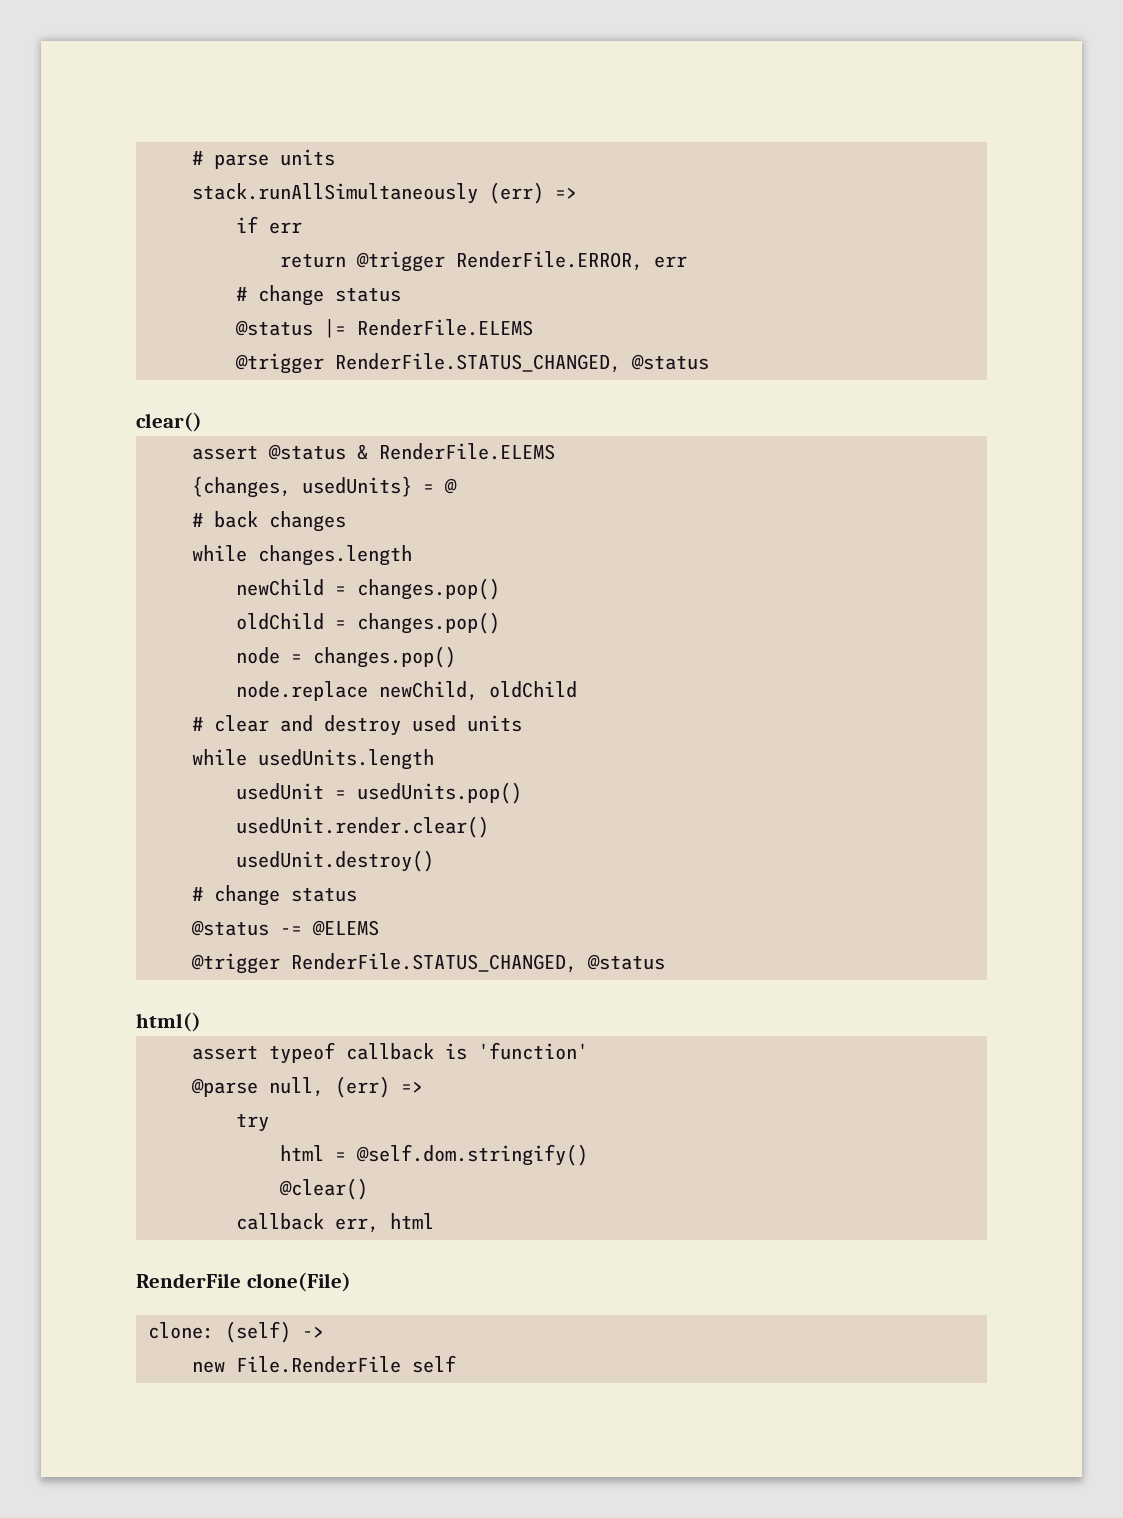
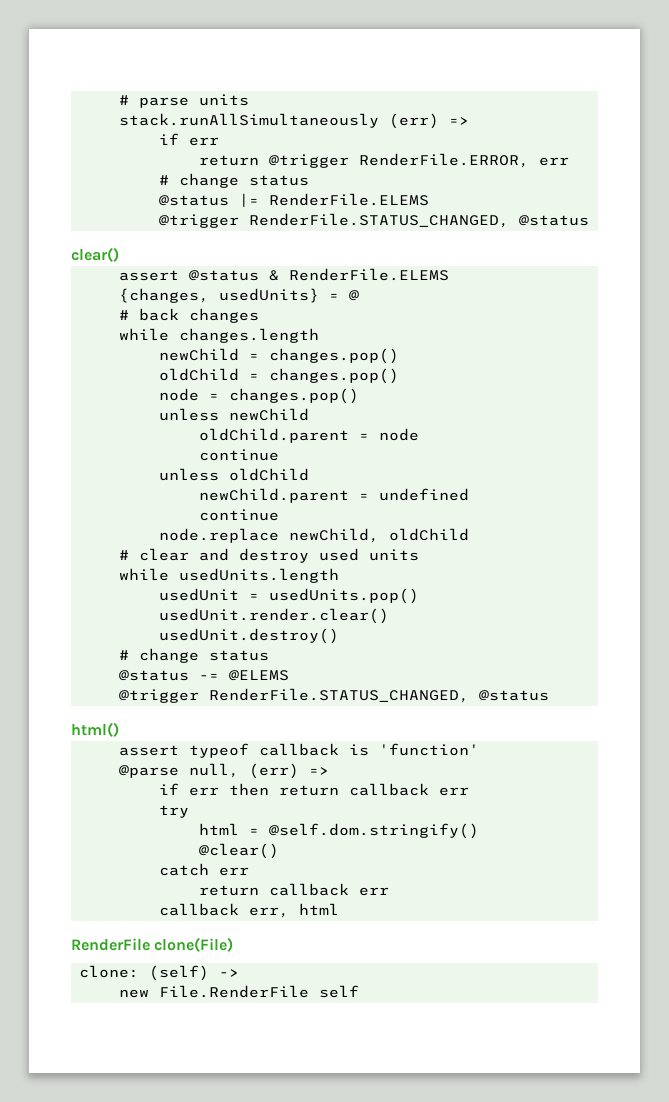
+ unless newChild
+ oldChild.parent = node
+ continue
+ unless oldChild
+ newChild.parent = undefined
+ continue
+ if err then return callback err
+ catch err
+ return callback err

